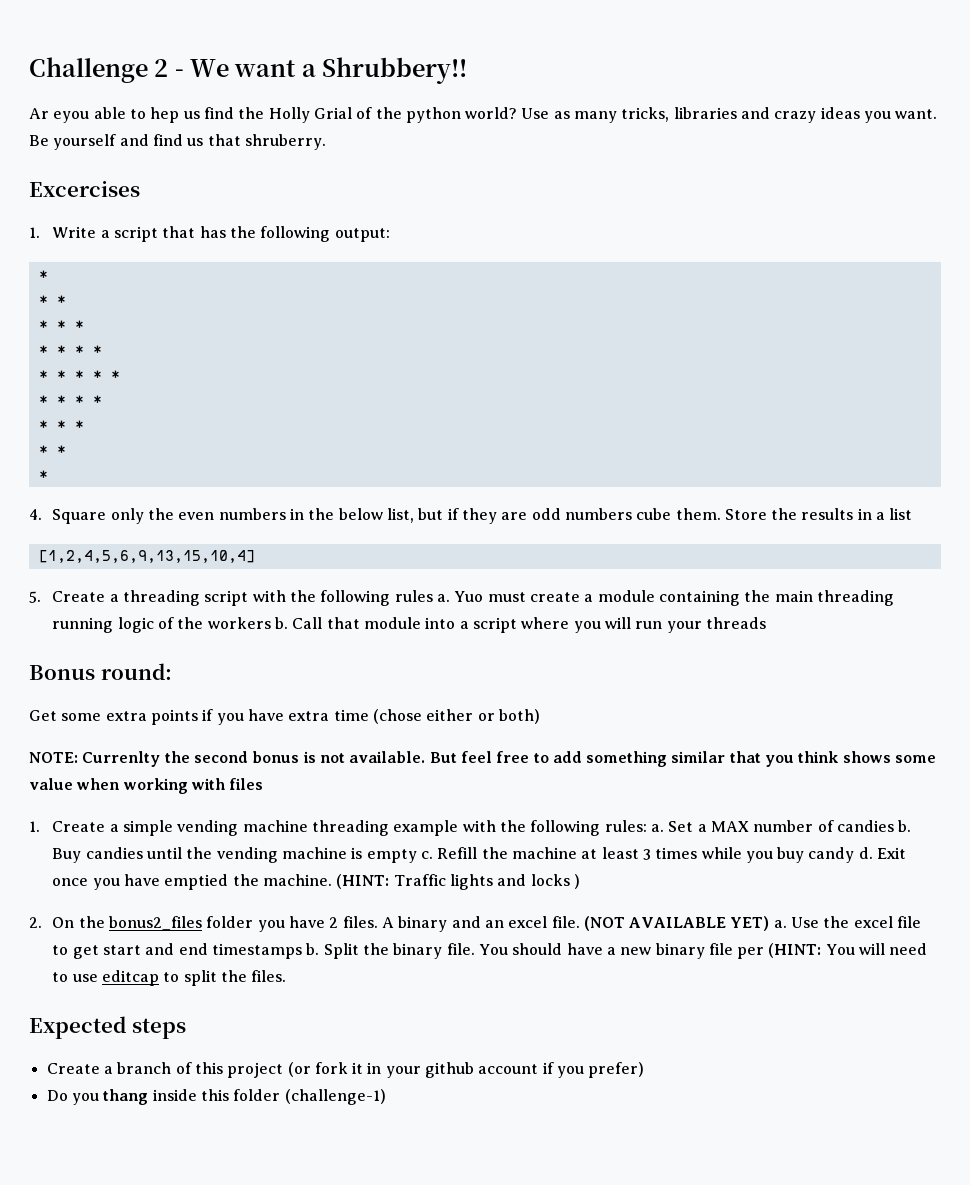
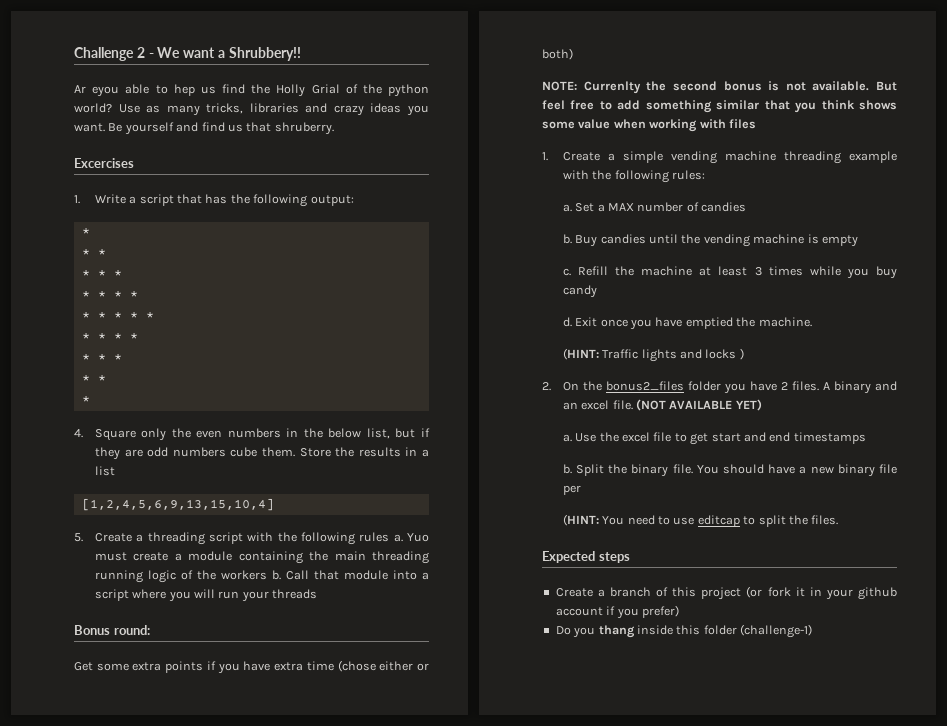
- 1. Create a simple vending machine threading example with the following rules: a.
+ 1. Create a simple vending machine threading example with the following rules:
+ a.
- Set a MAX number of candies b.
+ Set a MAX number of candies
+ b.
- Buy candies until the vending machine is empty c.
+ Buy candies until the vending machine is empty
+ c.
- Refill the machine at least 3 times while you buy candy d.
+ Refill the machine at least 3 times while you buy candy
+ d.
- Exit once you have emptied the machine. (HINT: Traffic lights and locks )
+ Exit once you have emptied the machine.
+ (HINT: Traffic lights and locks )
- (NOT AVAILABLE YET) a.
+ (NOT AVAILABLE YET)
+ a.
- Use the excel file to get start and end timestamps b.
+ Use the excel file to get start and end timestamps
+ b.
- You should have a new binary file per (HINT: You will need to use editcap to split the files.
+ You should have a new binary file per
+ (HINT: You need to use editcap to split the files.

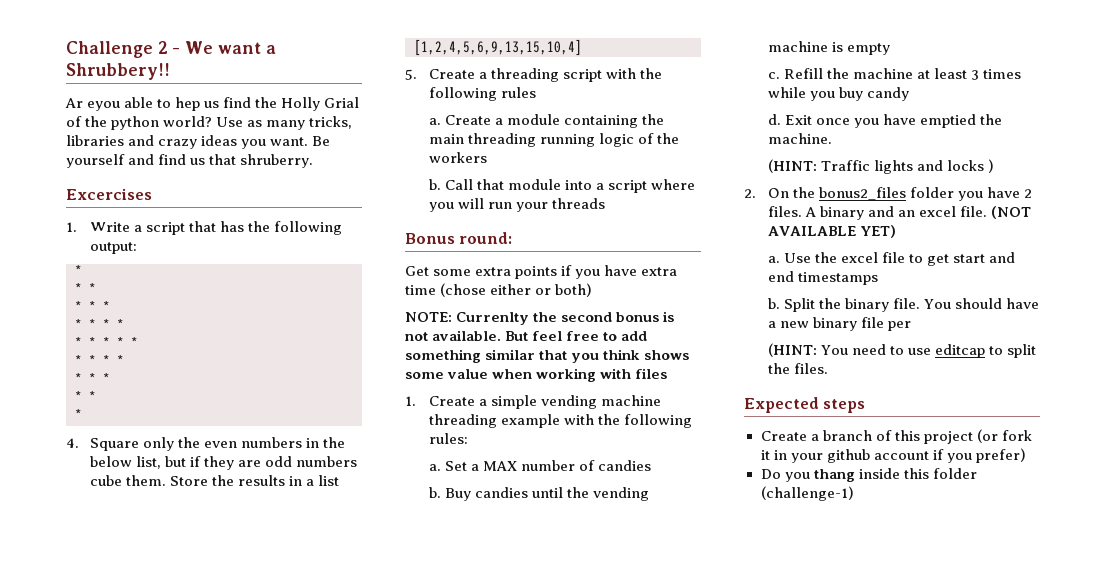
- 5. Create a threading script with the following rules a. Yuo must create a module containing the main threading running logic of the workers b.
+ 5. Create a threading script with the following rules
+ a. Create a module containing the main threading running logic of the workers
+ b.

